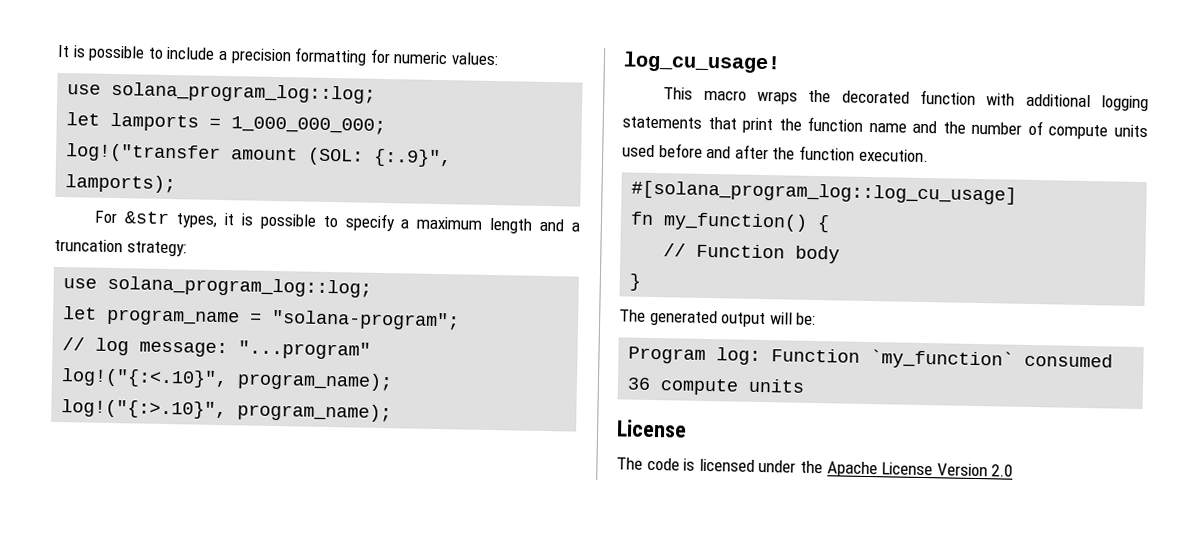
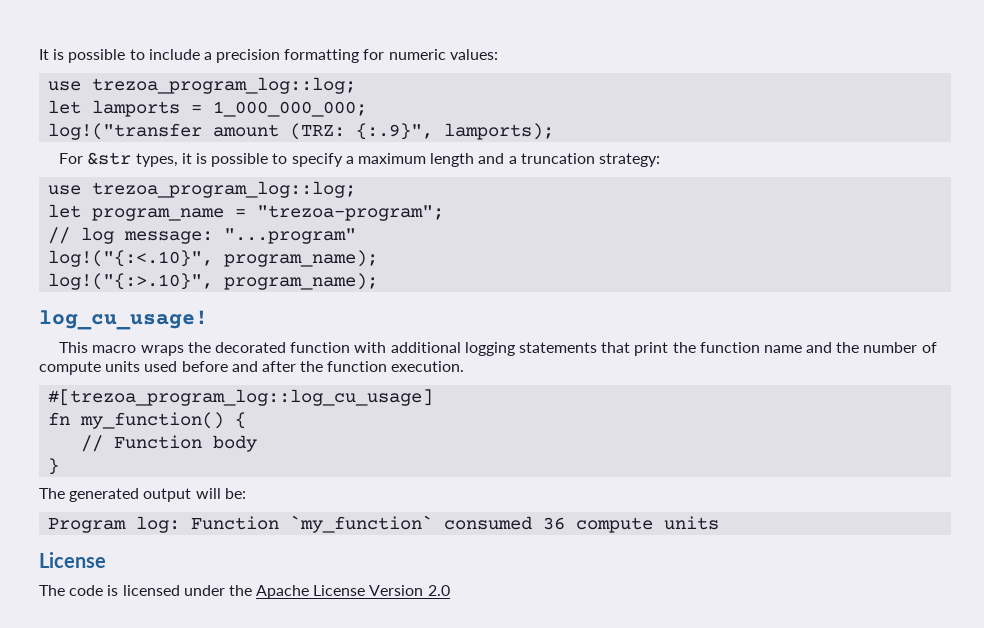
  It is possible to include a precision formatting for numeric values:
- use solana_program_log::log;
+ use trezoa_program_log::log;
- log!("transfer amount (SOL: {:.9}", lamports);
+ log!("transfer amount (TRZ: {:.9}", lamports);
  For &str types, it is possible to specify a maximum length and a truncation strategy:
- use solana_program_log::log;
+ use trezoa_program_log::log;
- let program_name = "solana-program";
+ let program_name = "trezoa-program";
- #[solana_program_log::log_cu_usage]
+ #[trezoa_program_log::log_cu_usage]

